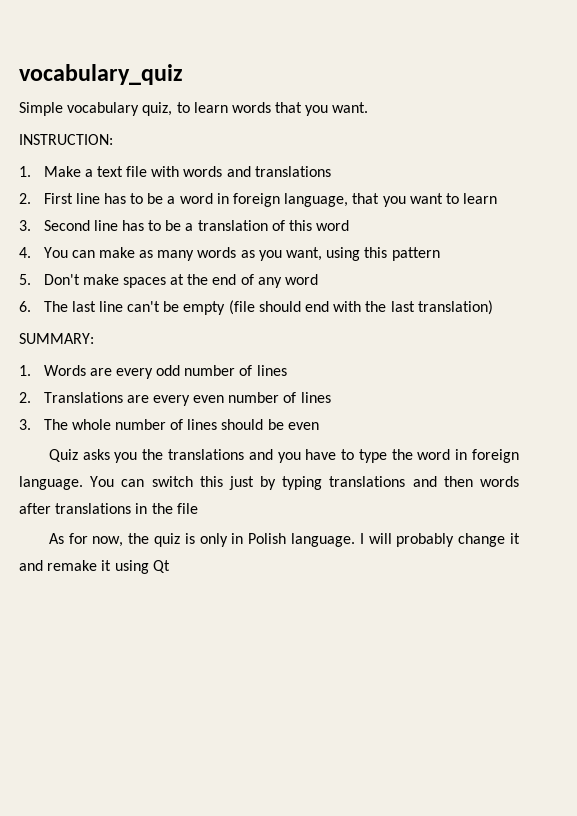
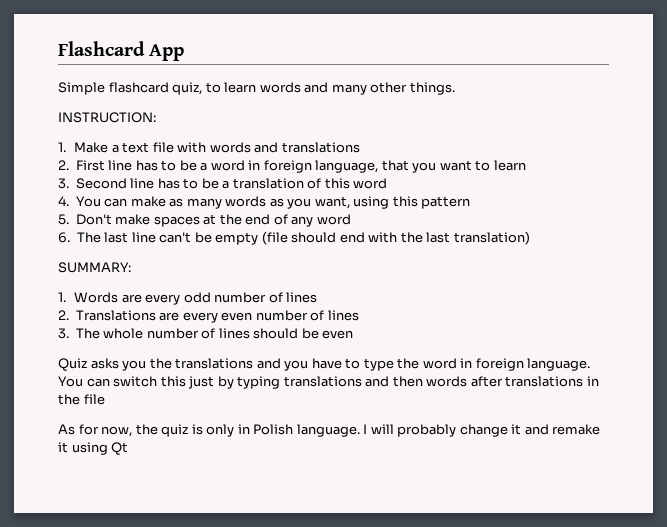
- vocabulary_quiz
+ Flashcard App
- Simple vocabulary quiz, to learn words that you want.
+ Simple flashcard quiz, to learn words and many other things.

